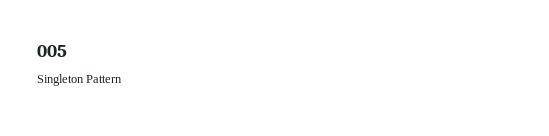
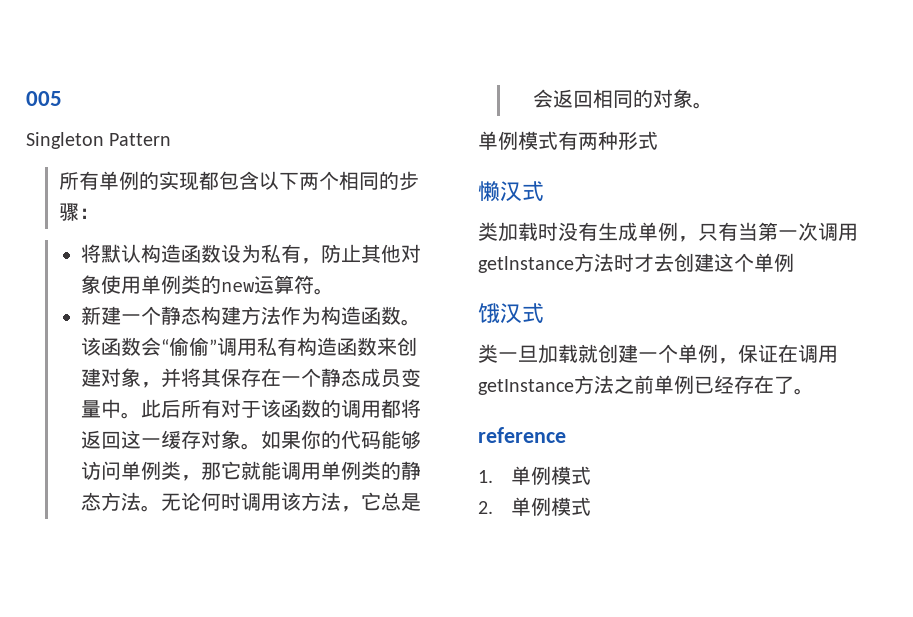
+ 所有单例的实现都包含以下两个相同的步骤：
+ 将默认构造函数设为私有，防止其他对象使用单例类的new运算符。
+ 新建一个静态构建方法作为构造函数。该函数会“偷偷”调用私有构造函数来创建对象，并将其保存在一个静态成员变量中。此后所有对于该函数的调用都将返回这一缓存对象。如果你的代码能够访问单例类，那它就能调用单例类的静态方法。无论何时调用该方法，它总是会返回相同的对象。
+ 单例模式有两种形式
+ 懒汉式
+ 类加载时没有生成单例，只有当第一次调用getlnstance方法时才去创建这个单例
+ 饿汉式
+ 类一旦加载就创建一个单例，保证在调用getInstance方法之前单例已经存在了。
+ reference
+ 1.单例模式
+ 2.单例模式

